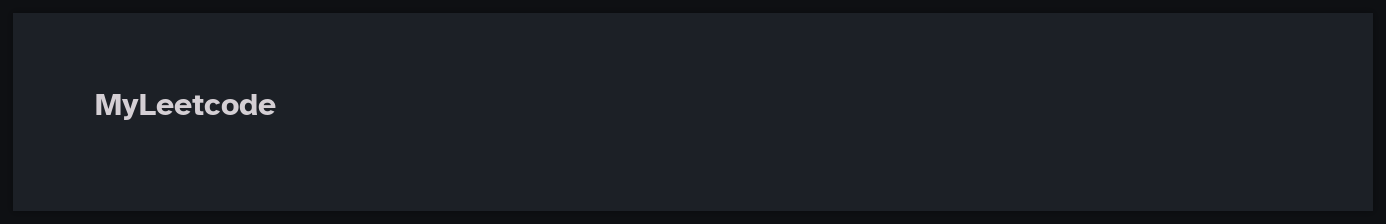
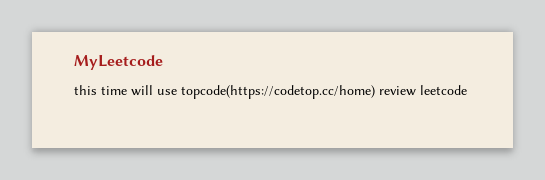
+ this time will use topcode(https://codetop.cc/home) review leetcode

